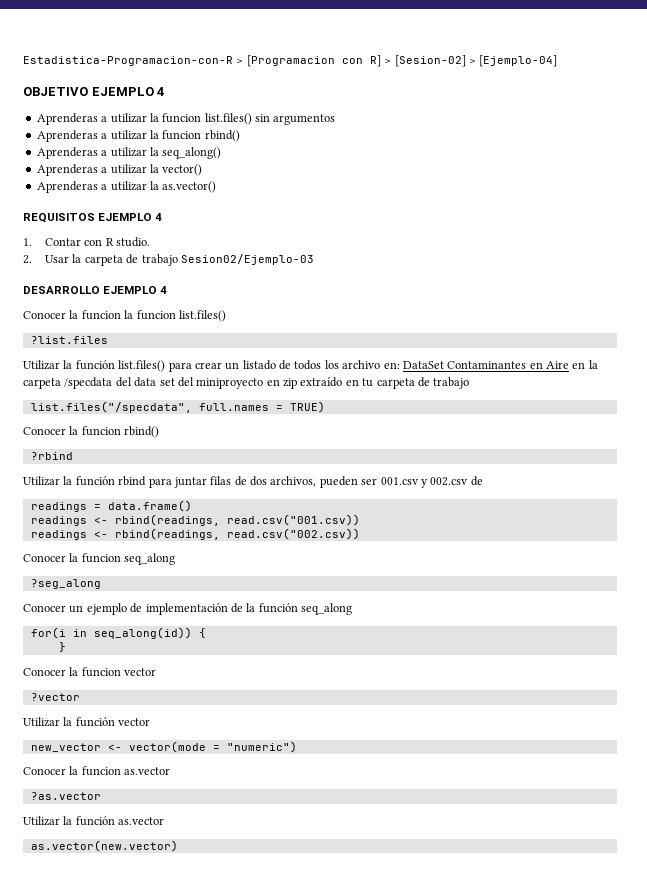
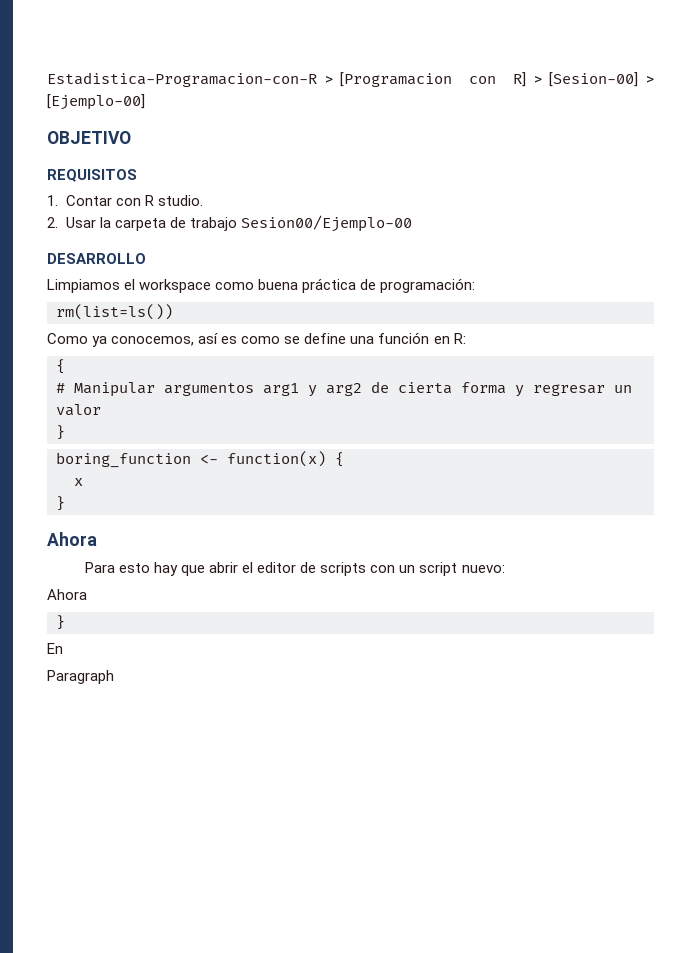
- Estadistica-Programacion-con-R > [Programacion con R] > [Sesion-02] > [Ejemplo-04]
- OBJETIVO EJEMPLO 4
- Aprenderas a utilizar la funcion list.files() sin argumentos
- Aprenderas a utilizar la funcion rbind()
- Aprenderas a utilizar la seq_along()
- Aprenderas a utilizar la vector()
- Aprenderas a utilizar la as.vector()
+ Estadistica-Programacion-con-R > [Programacion con R] > [Sesion-00] > [Ejemplo-00]
+ OBJETIVO
- REQUISITOS EJEMPLO 4
+ REQUISITOS
- 2. Usar la carpeta de trabajo Sesion02/Ejemplo-03
+ 2. Usar la carpeta de trabajo Sesion00/Ejemplo-00
- DESARROLLO EJEMPLO 4
- Conocer la funcion la funcion list.files()
- ?list.files
- Utilizar la función list.files() para crear un listado de todos los archivo en: DataSet Contaminantes en Aire en la carpeta /specdata del data set del miniproyecto en zip extraído en tu carpeta de trabajo
- list.files("/specdata", full.names = TRUE)
- Conocer la funcion rbind()
- ?rbind
- Utilizar la función rbind para juntar filas de dos archivos, pueden ser 001.csv y 002.csv de
- readings = data.frame()
- readings <- rbind(readings, read.csv("001.csv))
- readings <- rbind(readings, read.csv("002.csv))
- Conocer la funcion seq_along
- ?seg_along
- Conocer un ejemplo de implementación de la función seq_along
- for(i in seq_along(id)) {
+ DESARROLLO
+ Limpiamos el workspace como buena práctica de programación:
+ rm(list=ls())
+ Como ya conocemos, así es como se define una función en R:
+ {
+ # Manipular argumentos arg1 y arg2 de cierta forma y regresar un valor
  }
- Conocer la funcion vector
- ?vector
- Utilizar la función vector
- new_vector <- vector(mode = "numeric")
- Conocer la funcion as.vector
- ?as.vector
- Utilizar la función as.vector
- as.vector(new.vector)
+ boring_function <- function(x) {
+ x
+ }
+ Ahora
+ Para esto hay que abrir el editor de scripts con un script nuevo:
+ Ahora
+ }
+ En
+ Paragraph

